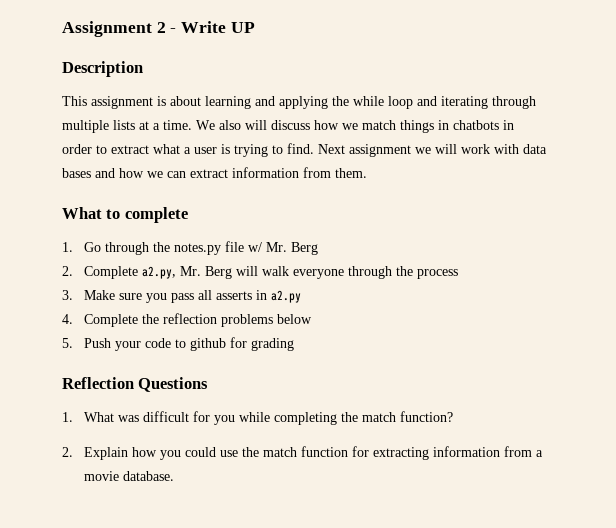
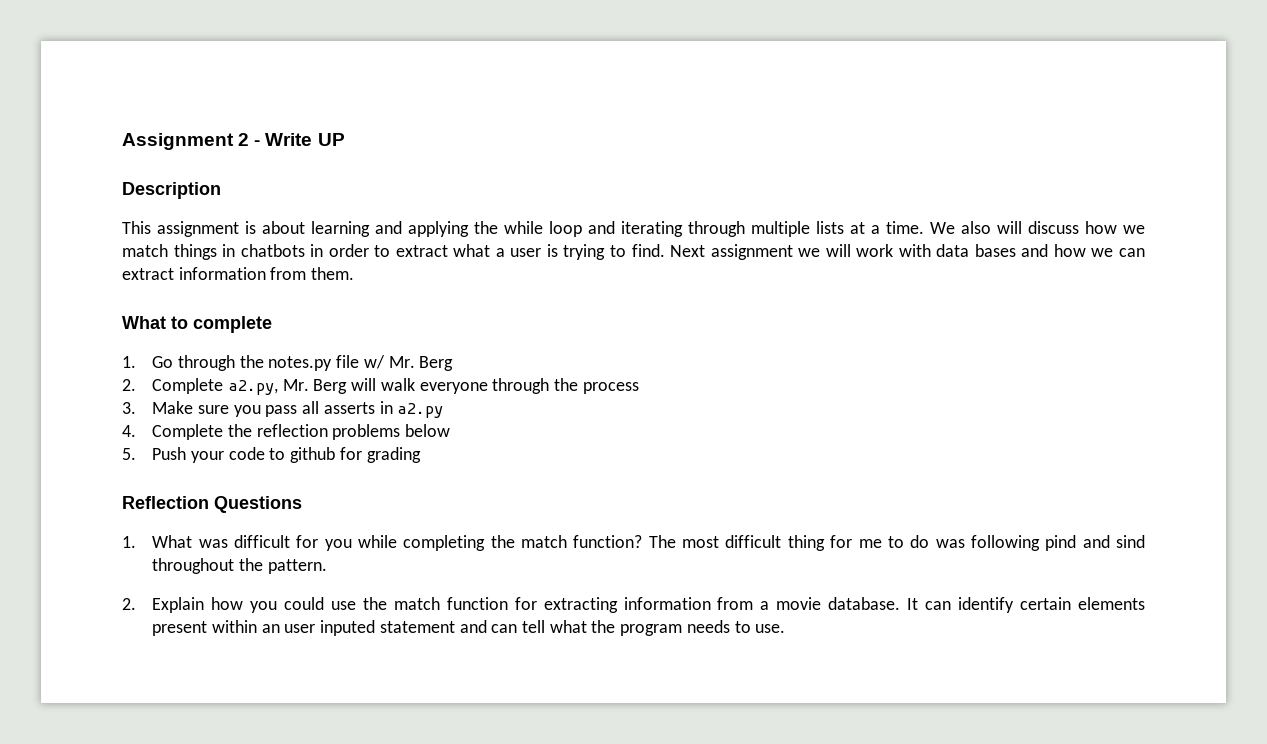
+ The most difficult thing for me to do was following pind and sind throughout the pattern.
+ It can identify certain elements present within an user inputed statement and can tell what the program needs to use.

